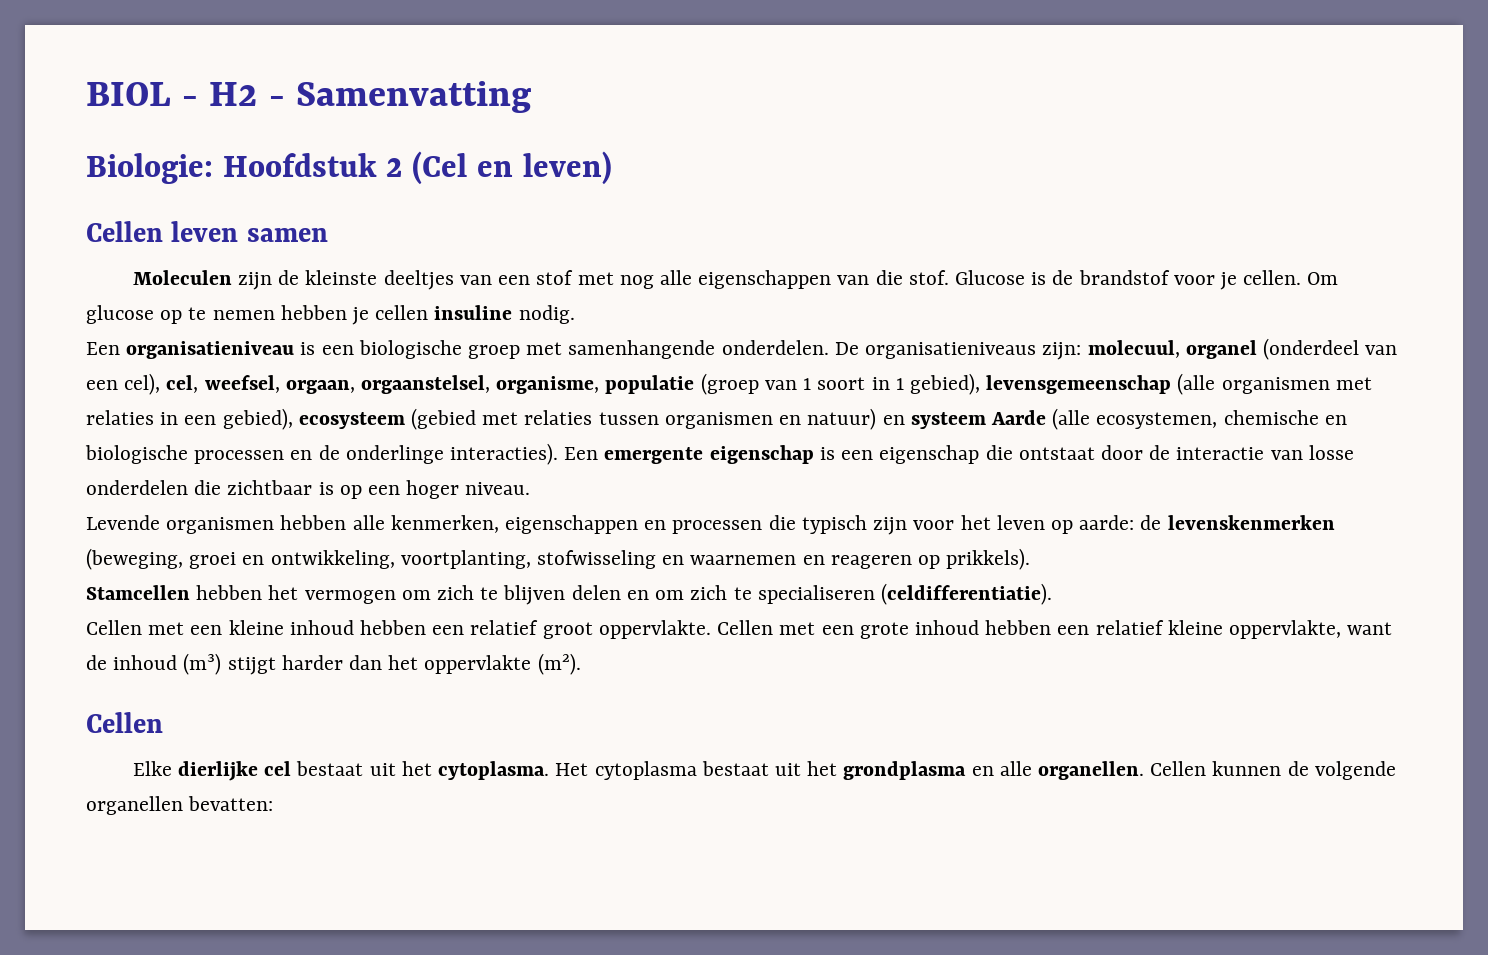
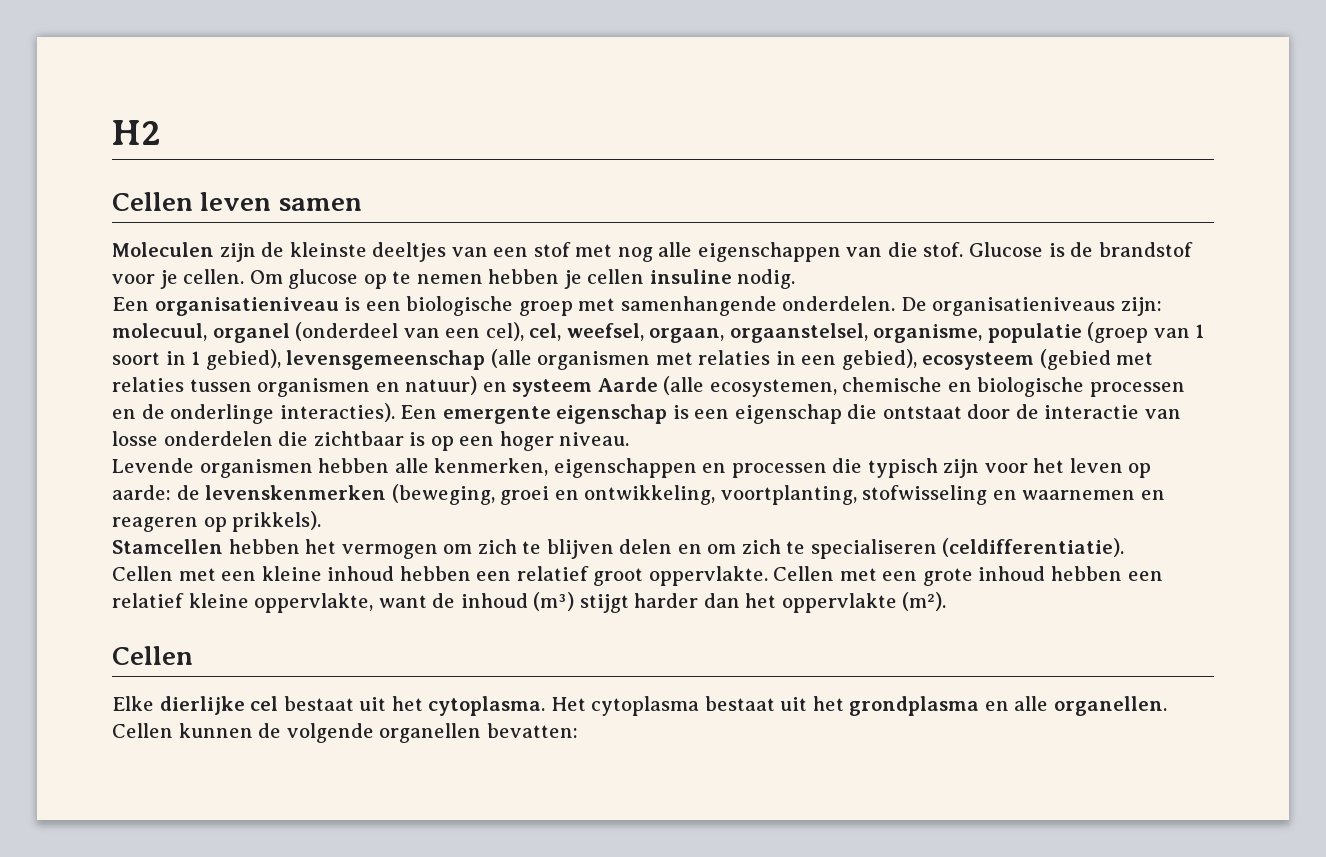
- BIOL - H2 - Samenvatting
- Biologie: Hoofdstuk 2 (Cel en leven)
+ H2

